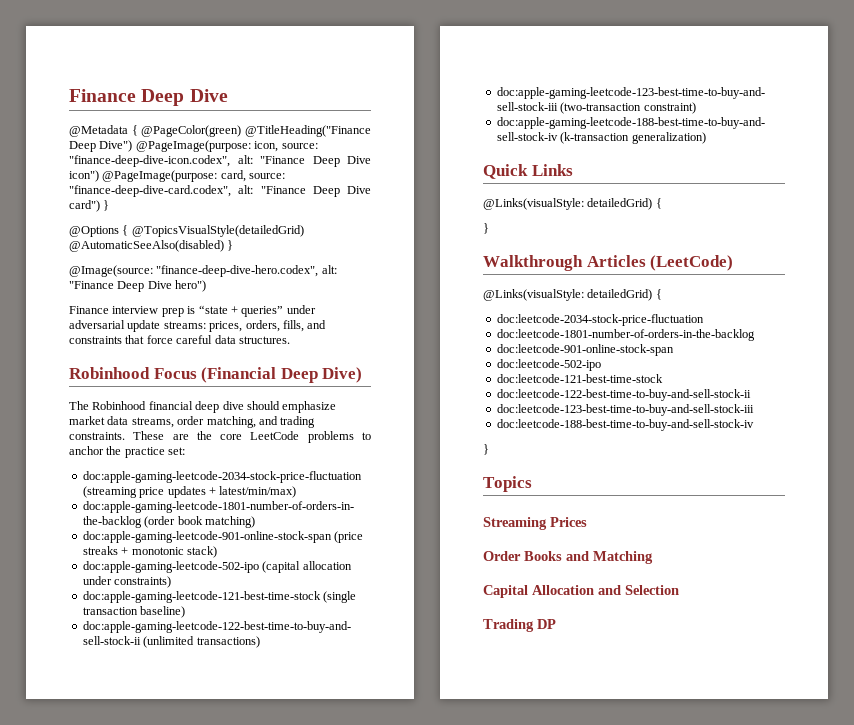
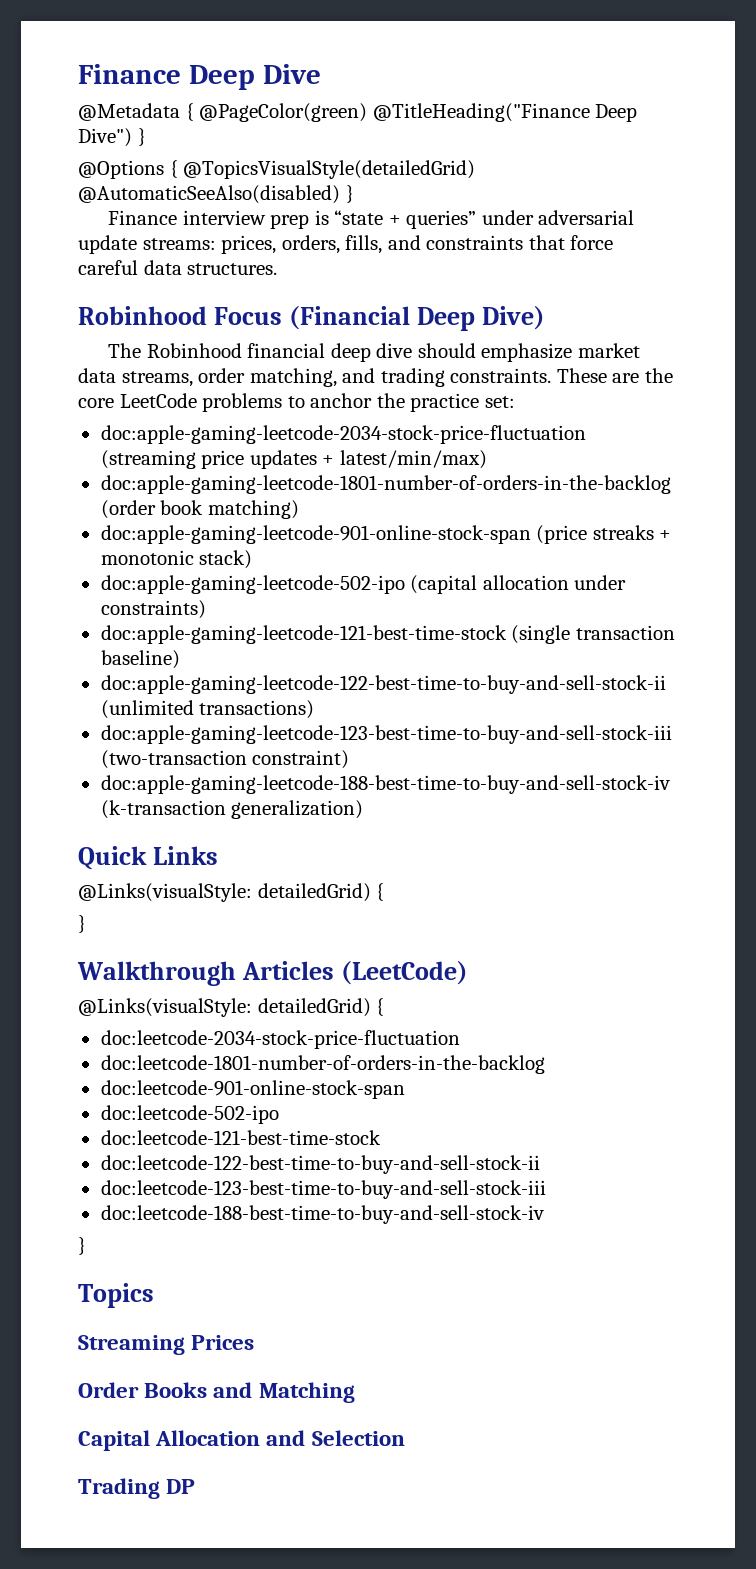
- @Metadata { @PageColor(green) @TitleHeading("Finance Deep Dive") @PageImage(purpose: icon, source: "finance-deep-dive-icon.codex", alt: "Finance Deep Dive icon") @PageImage(purpose: card, source: "finance-deep-dive-card.codex", alt: "Finance Deep Dive card") }
+ @Metadata { @PageColor(green) @TitleHeading("Finance Deep Dive") }
- @Image(source: "finance-deep-dive-hero.codex", alt: "Finance Deep Dive hero")

